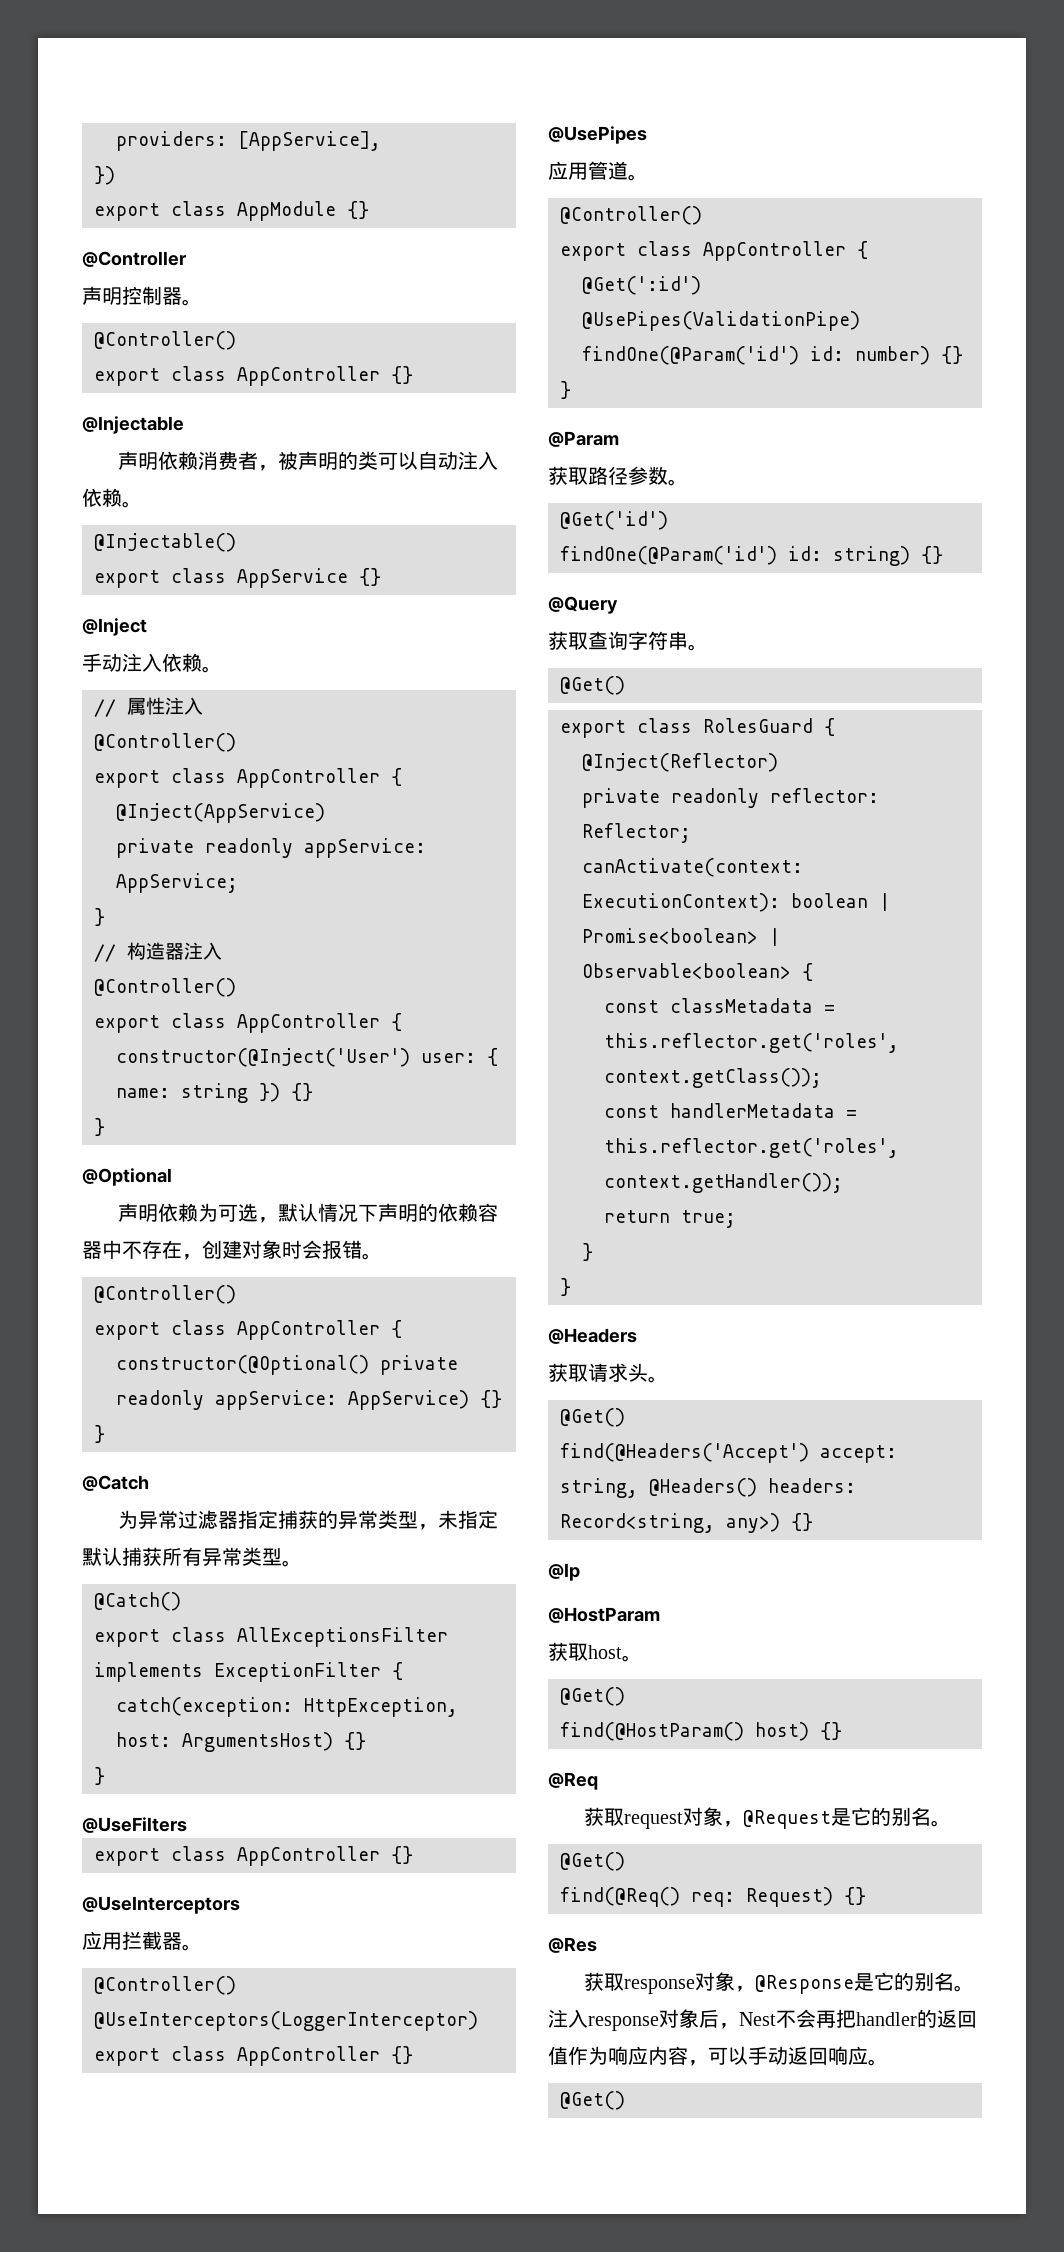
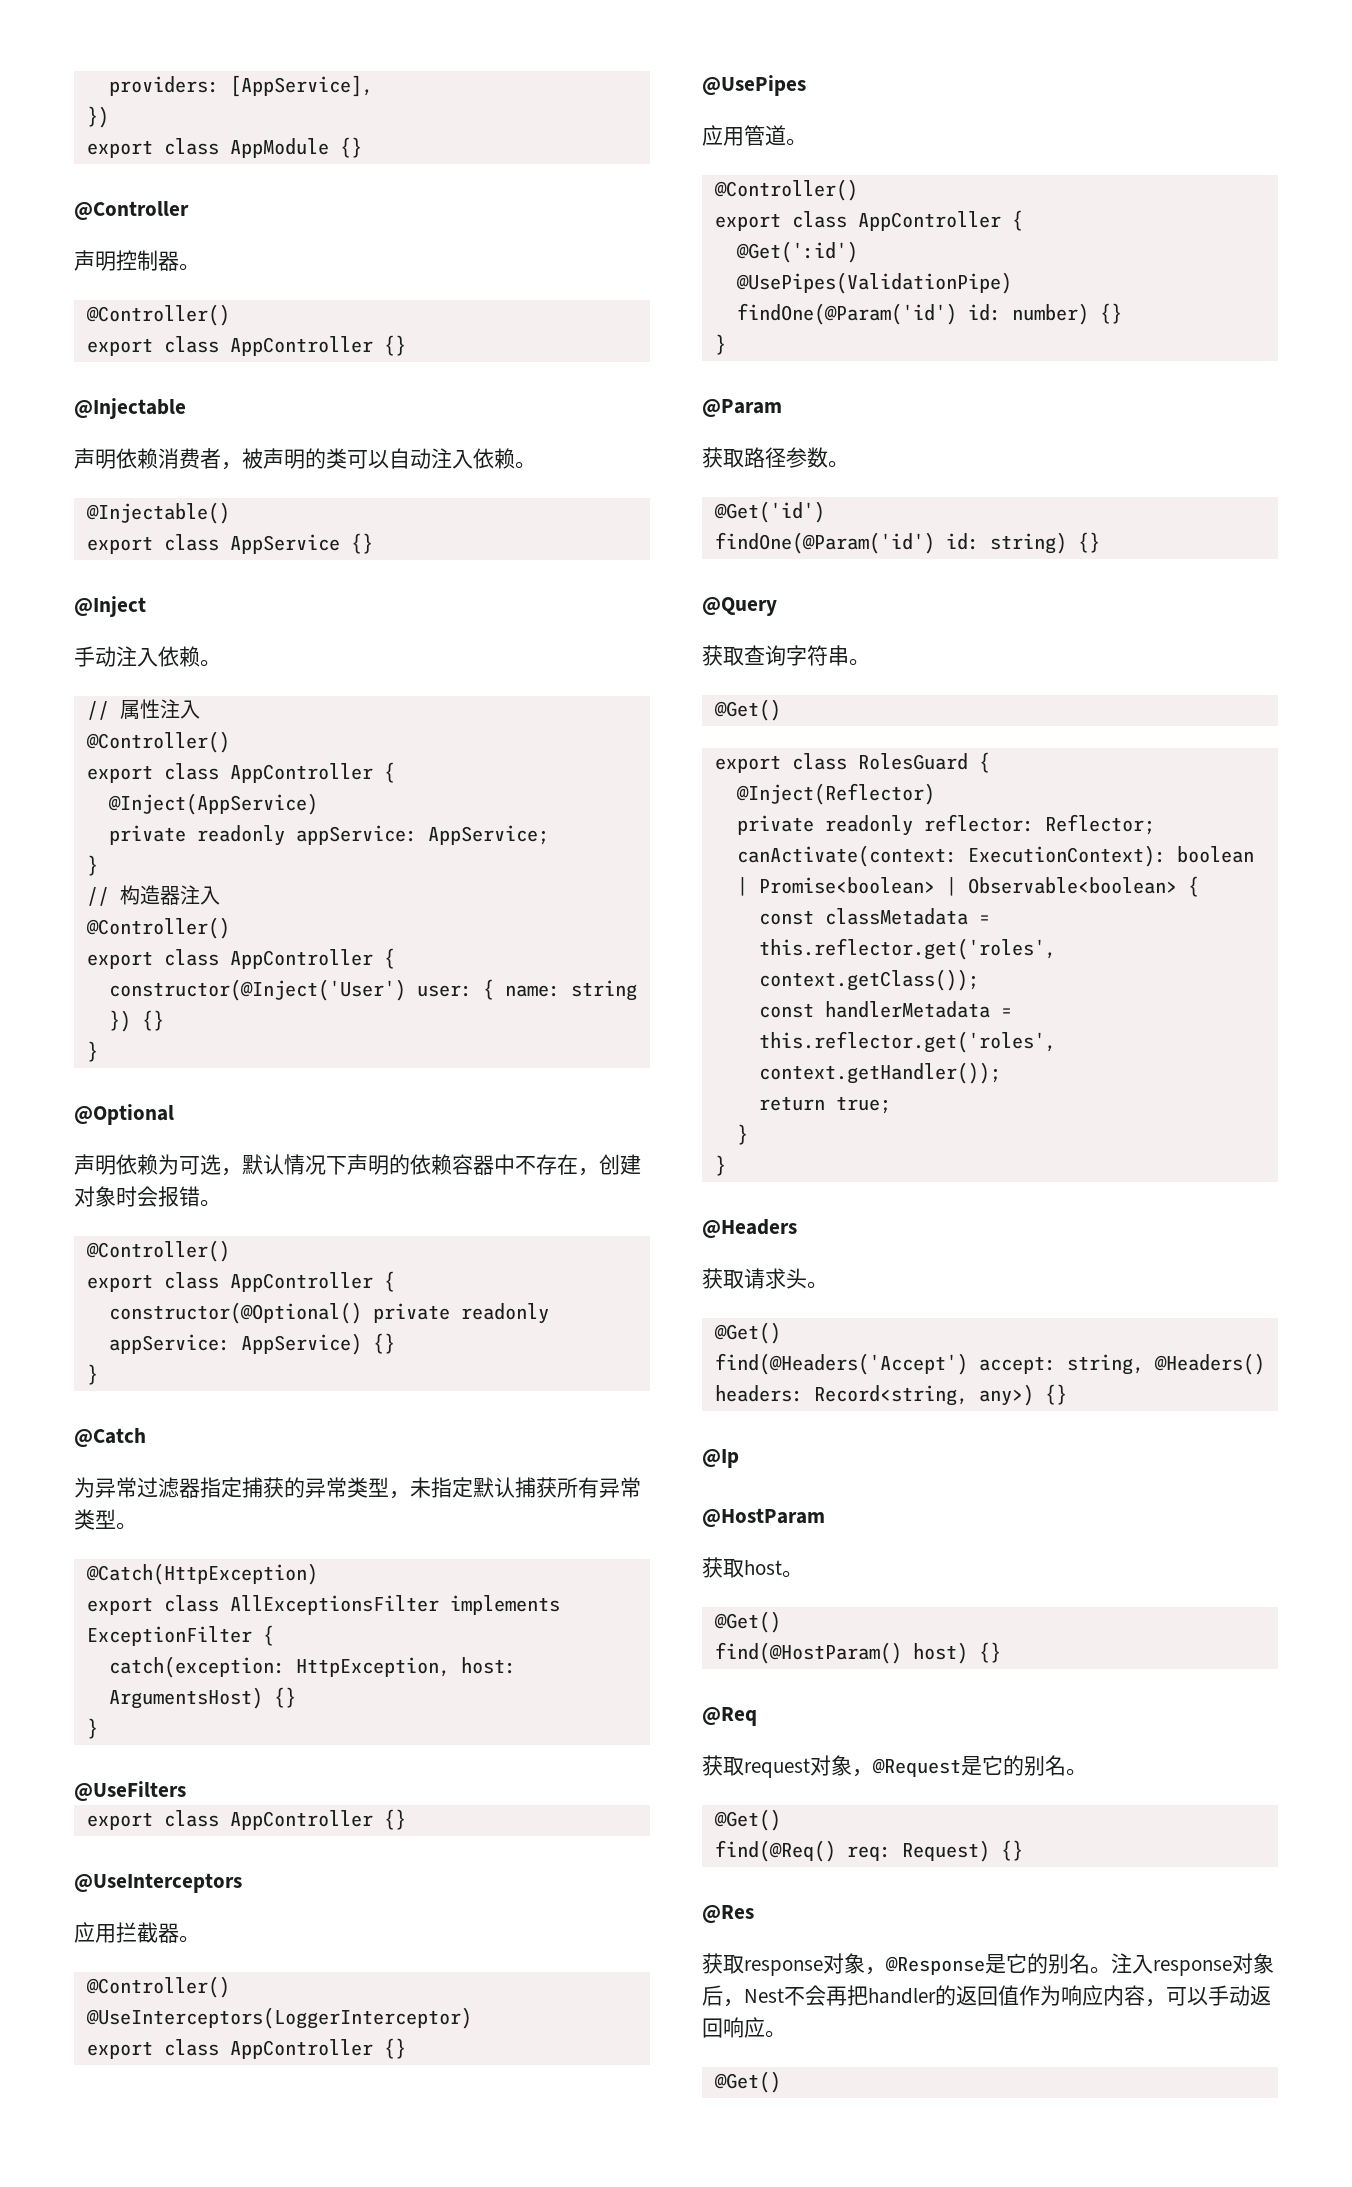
- @Catch()
+ @Catch(HttpException)

